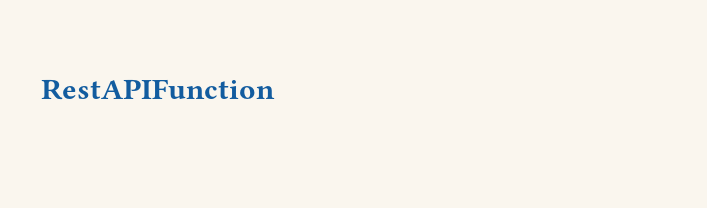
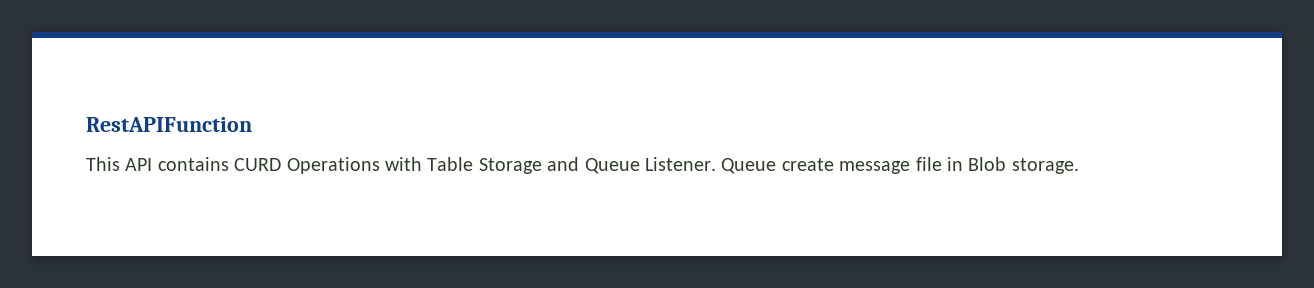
+ This API contains CURD Operations with Table Storage and Queue Listener. Queue create message file in Blob storage.

